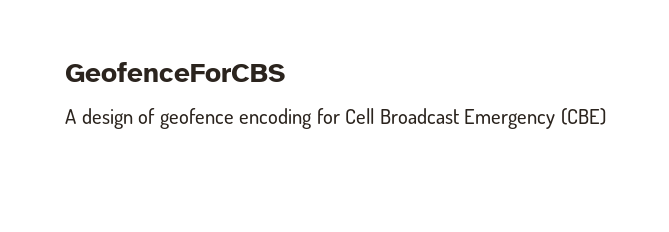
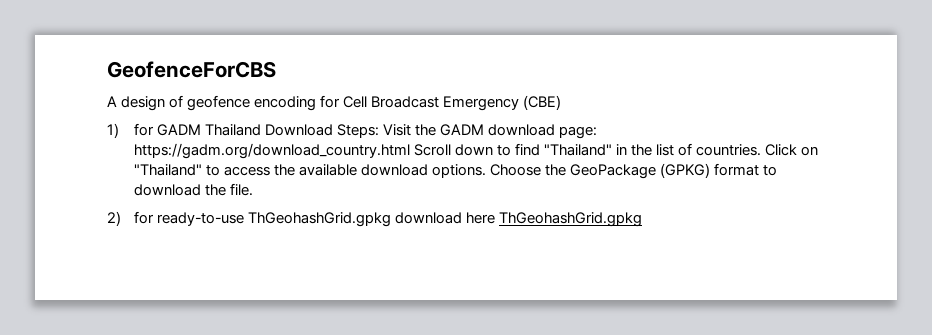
+ 1) for GADM Thailand Download Steps: Visit the GADM download page: https://gadm.org/download_country.html Scroll down to find "Thailand" in the list of countries. Click on "Thailand" to access the available download options. Choose the GeoPackage (GPKG) format to download the file.
+ 2) for ready-to-use ThGeohashGrid.gpkg download here ThGeohashGrid.gpkg

